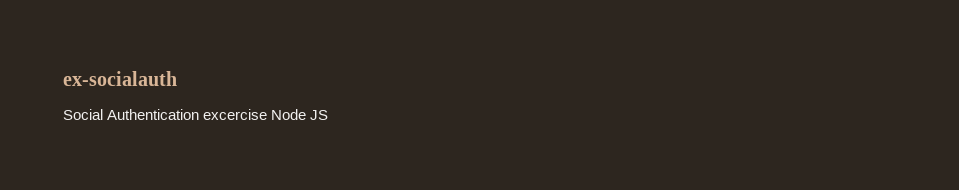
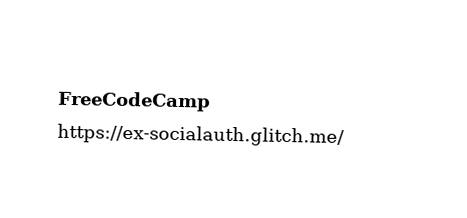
- ex-socialauth
- Social Authentication excercise Node JS
+ FreeCodeCamp
+ https://ex-socialauth.glitch.me/

